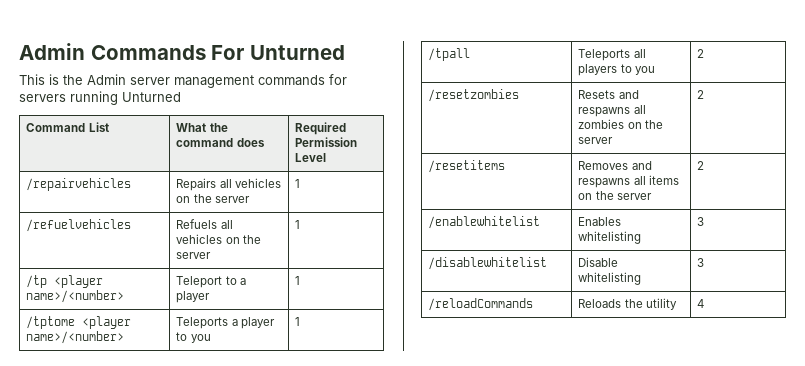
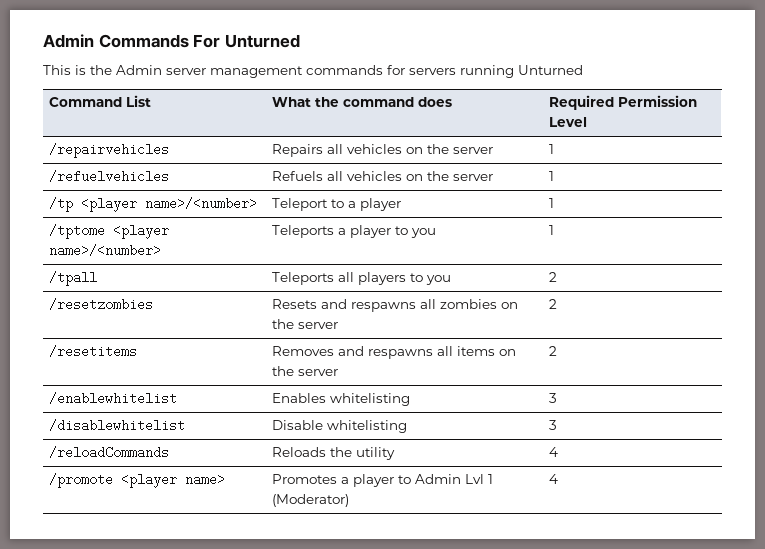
+ /promote <player name> | Promotes a player to Admin Lvl 1 (Moderator) | 4

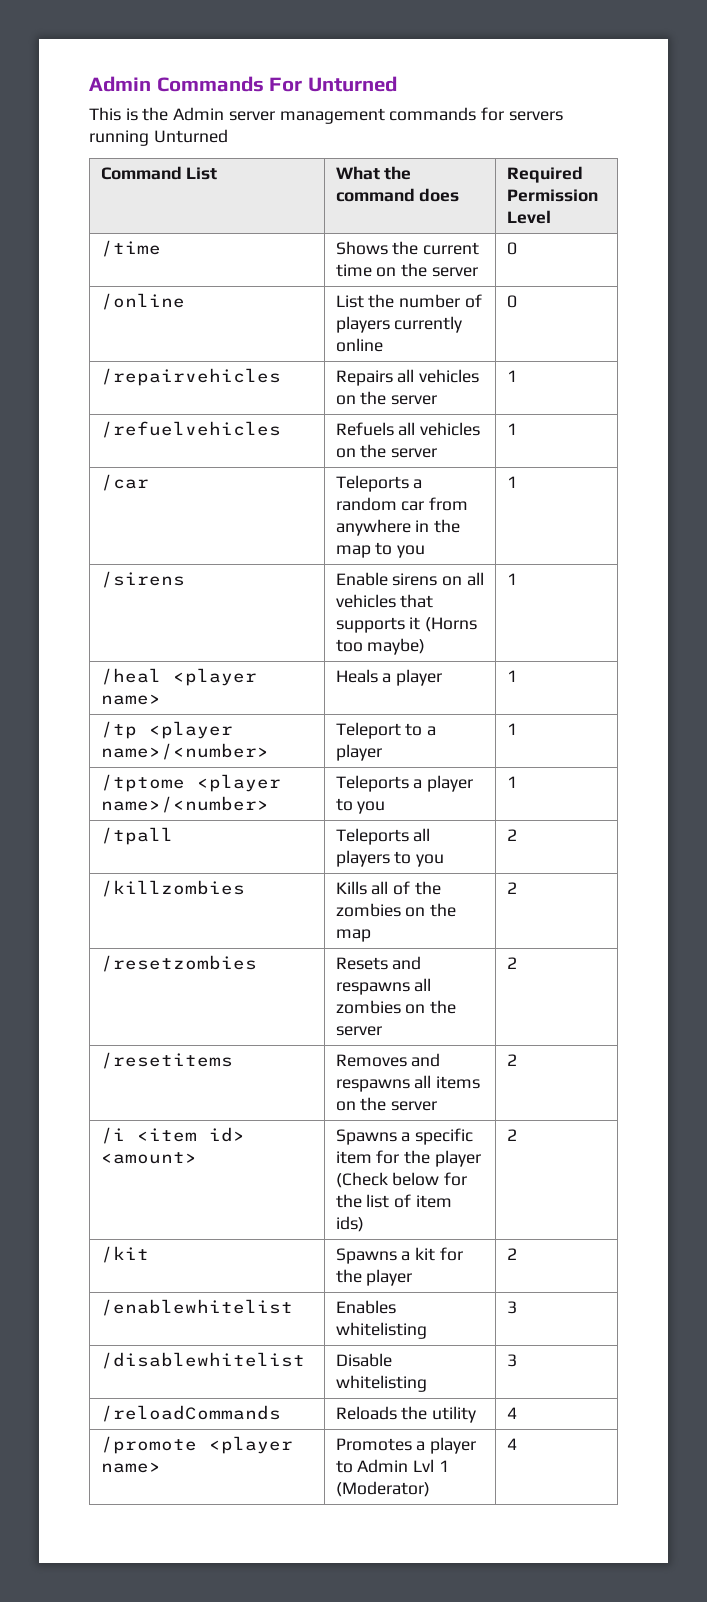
+ /time | Shows the current time on the server | 0
+ /online | List the number of players currently online | 0
+ /car | Teleports a random car from anywhere in the map to you | 1
+ /sirens | Enable sirens on all vehicles that supports it (Horns too maybe) | 1
+ /heal <player name> | Heals a player | 1
+ /killzombies | Kills all of the zombies on the map | 2
+ /i <item id> <amount> | Spawns a specific item for the player (Check below for the list of item ids) | 2
+ /kit | Spawns a kit for the player | 2

